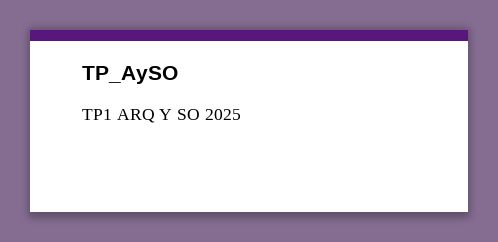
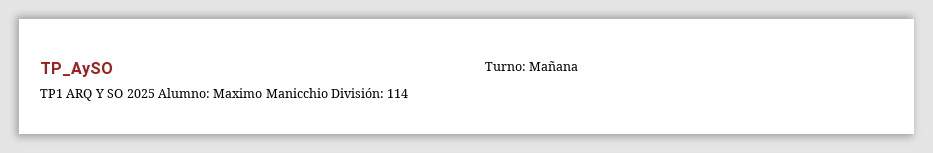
- TP1 ARQ Y SO 2025
+ TP1 ARQ Y SO 2025 Alumno: Maximo Manicchio División: 114 Turno: Mañana

